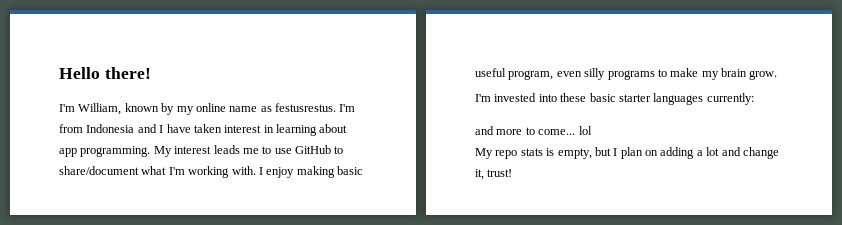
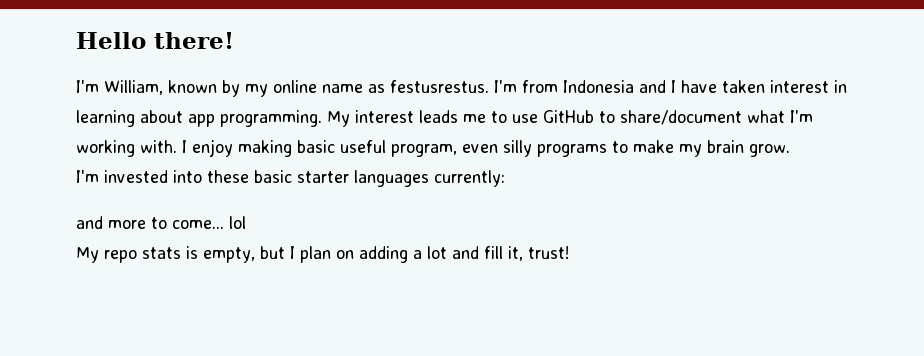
- My repo stats is empty, but I plan on adding a lot and change it, trust!
+ My repo stats is empty, but I plan on adding a lot and fill it, trust!

